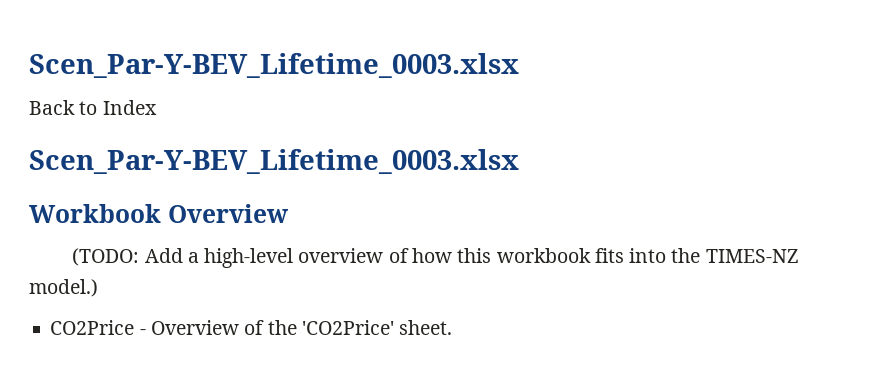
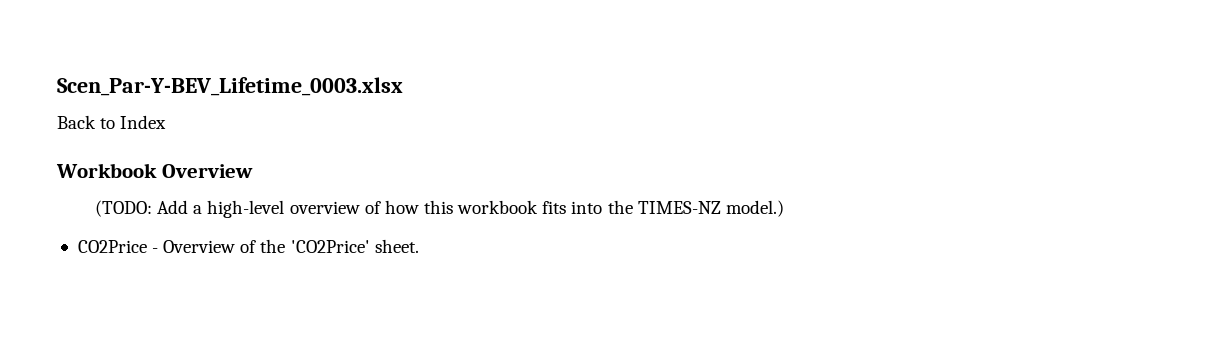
  Back to Index
- Scen_Par-Y-BEV_Lifetime_0003.xlsx

